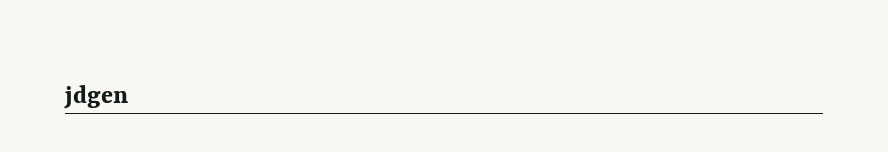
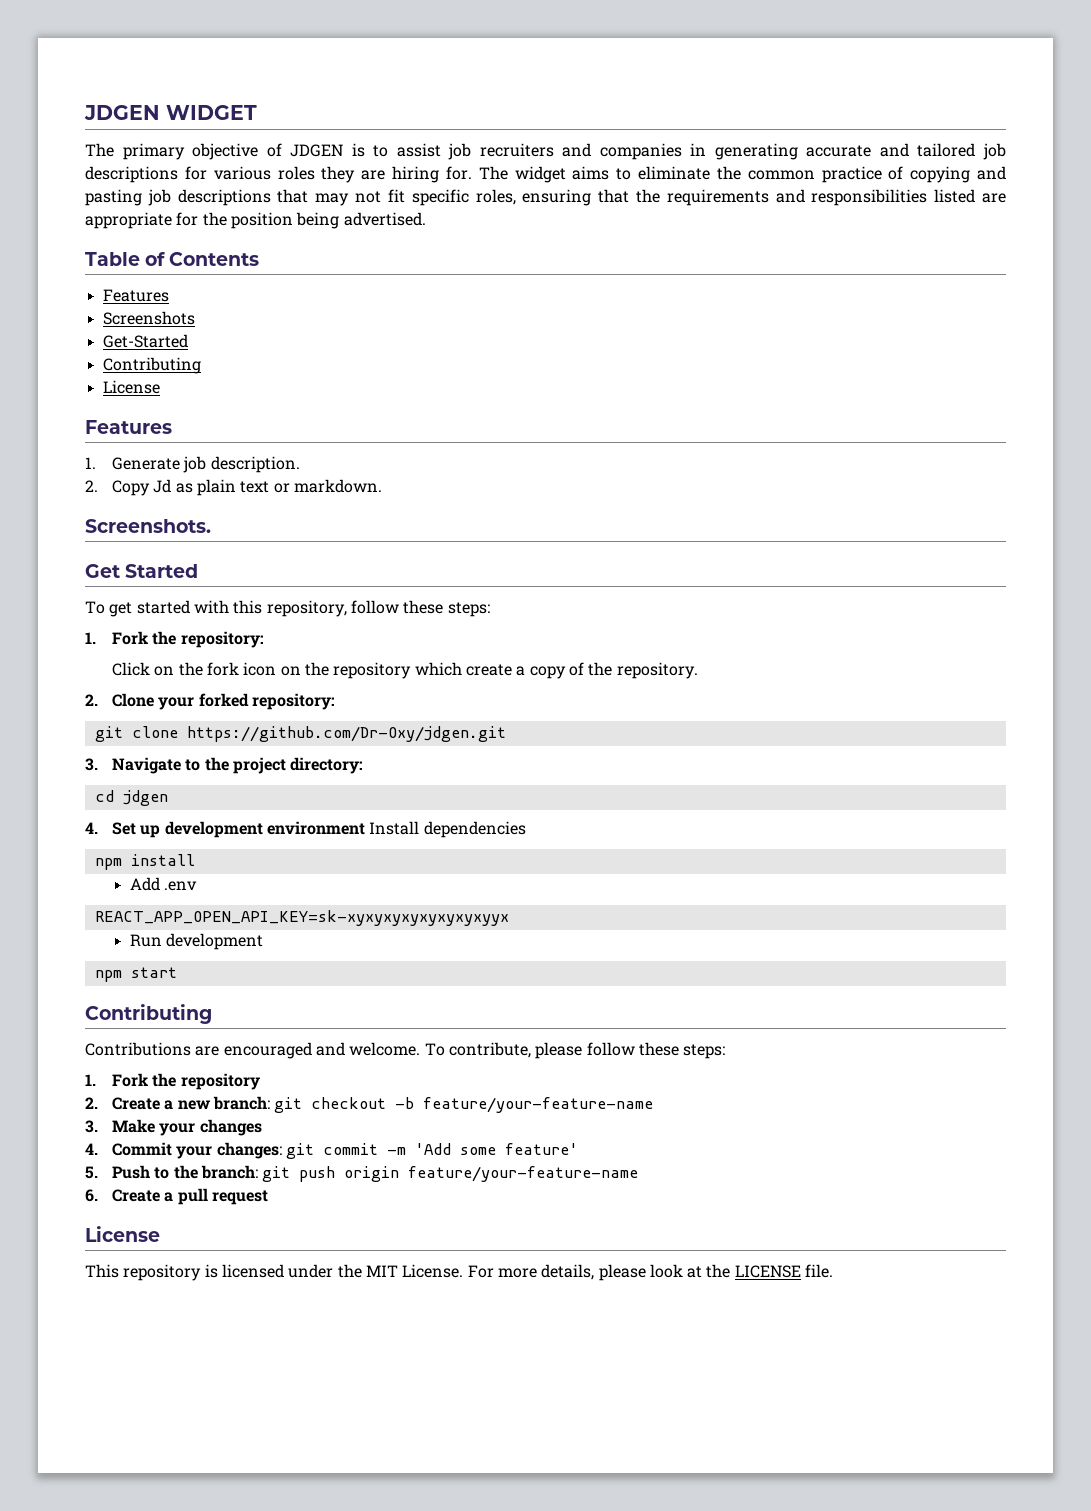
- jdgen
+ JDGEN WIDGET
+ The primary objective of JDGEN is to assist job recruiters and companies in generating accurate and tailored job descriptions for various roles they are hiring for. The widget aims to eliminate the common practice of copying and pasting job descriptions that may not fit specific roles, ensuring that the requirements and responsibilities listed are appropriate for the position being advertised.
+ Table of Contents
+ Features
+ Screenshots
+ Get-Started
+ Contributing
+ License
+ Features
+ 1. Generate job description.
+ 2. Copy Jd as plain text or markdown.
+ Screenshots.
+ Get Started
+ To get started with this repository, follow these steps:
+ 1. Fork the repository:
+ Click on the fork icon on the repository which create a copy of the repository.
+ 2. Clone your forked repository:
+ git clone https://github.com/Dr-Oxy/jdgen.git
+ 3. Navigate to the project directory:
+ cd jdgen
+ 4. Set up development environment Install dependencies
+ npm install
+ Add .env
+ REACT_APP_OPEN_API_KEY=sk-xyxyxyxyxyxyxyxyyx
+ Run development
+ npm start
+ Contributing
+ Contributions are encouraged and welcome. To contribute, please follow these steps:
+ 1. Fork the repository
+ 2. Create a new branch: git checkout -b feature/your-feature-name
+ 3. Make your changes
+ 4. Commit your changes: git commit -m 'Add some feature'
+ 5. Push to the branch: git push origin feature/your-feature-name
+ 6. Create a pull request
+ License
+ This repository is licensed under the MIT License. For more details, please look at the LICENSE file.

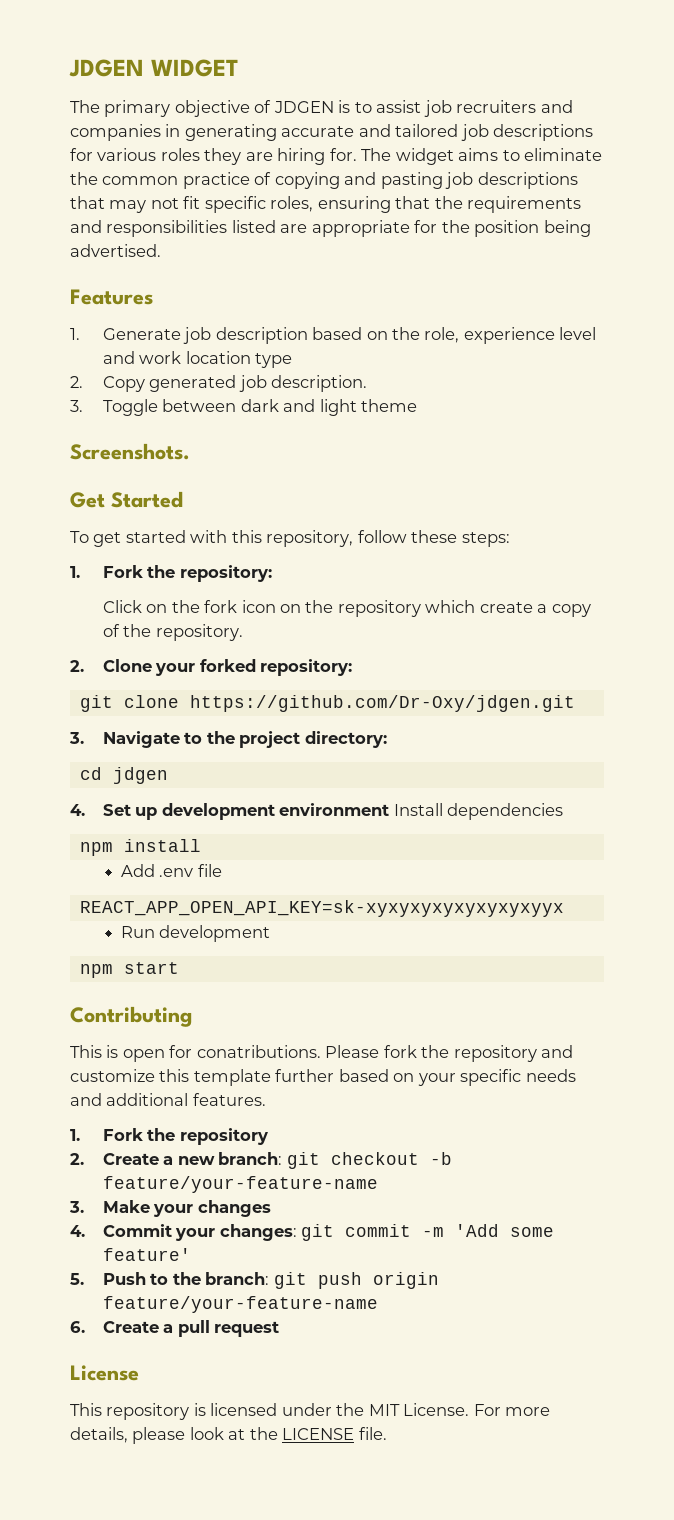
- Table of Contents
  Features
- Screenshots
- Get-Started
- Contributing
- License
- Features
- 1. Generate job description.
- 2. Copy Jd as plain text or markdown.
+ 1. Generate job description based on the role, experience level and work location type
+ 2. Copy generated job description.
+ 3. Toggle between dark and light theme
- Add .env
+ Add .env file
- Contributions are encouraged and welcome. To contribute, please follow these steps:
+ This is open for conatributions. Please fork the repository and customize this template further based on your specific needs and additional features.

